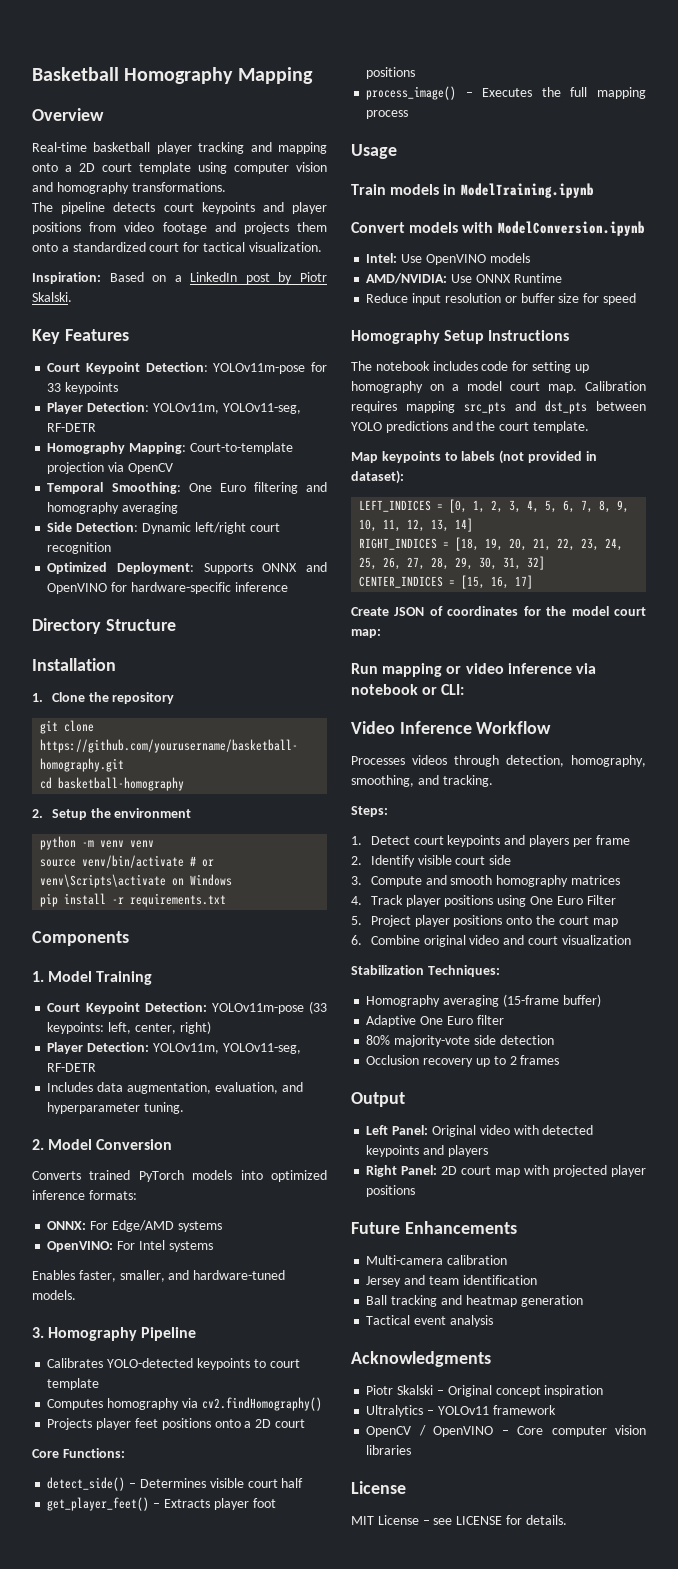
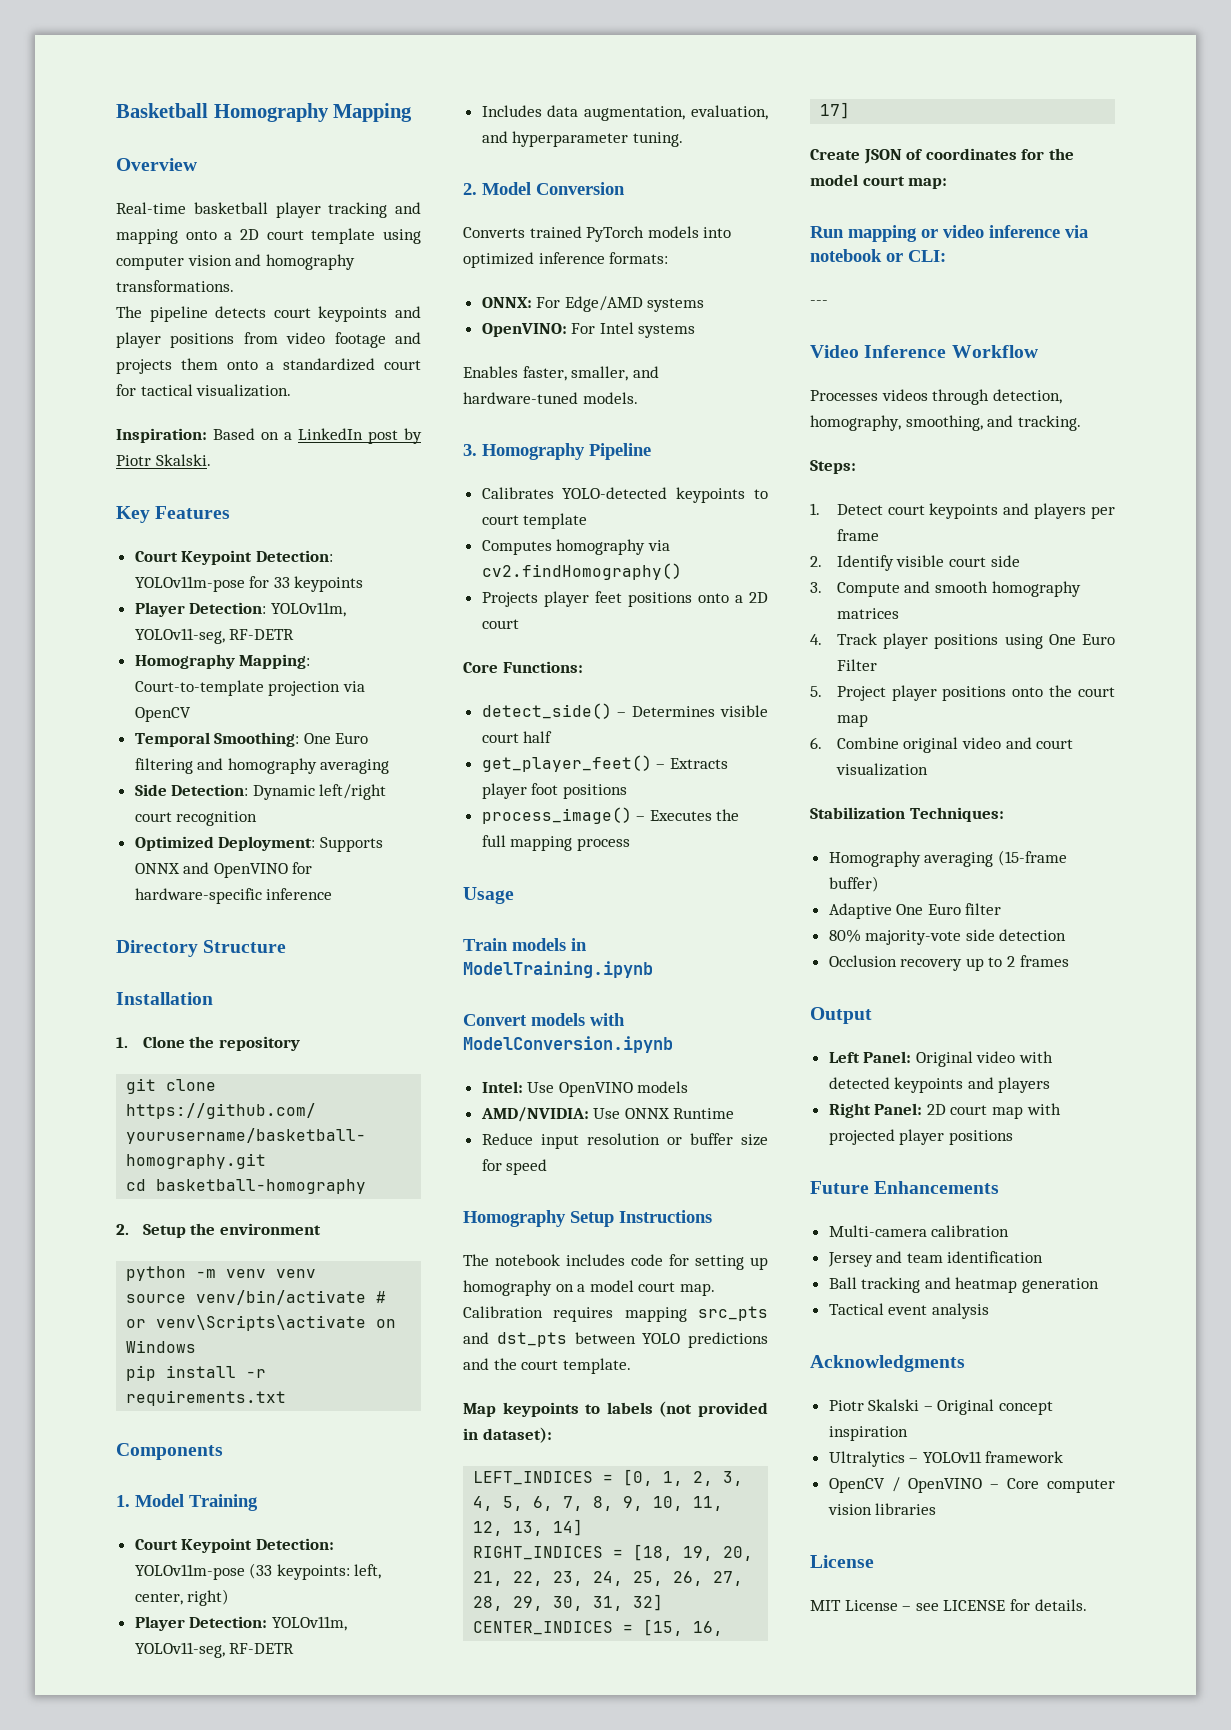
+ ---

